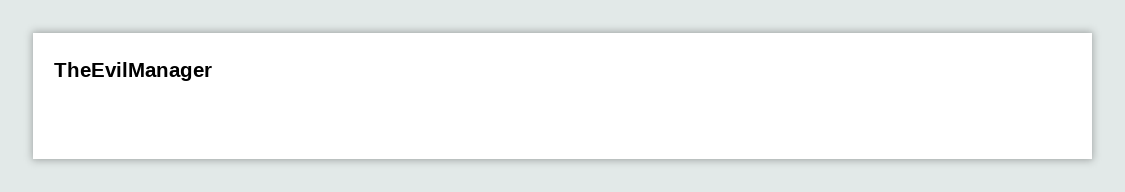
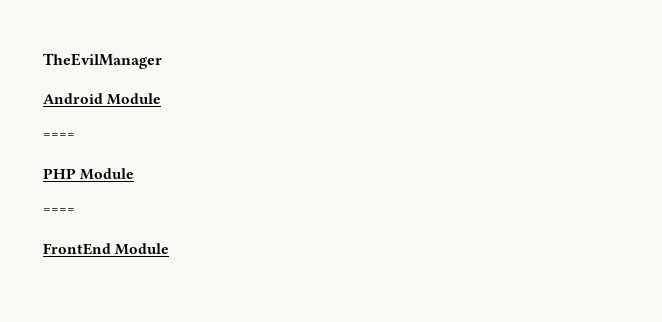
+ Android Module
+ ====
+ PHP Module
+ ====
+ FrontEnd Module

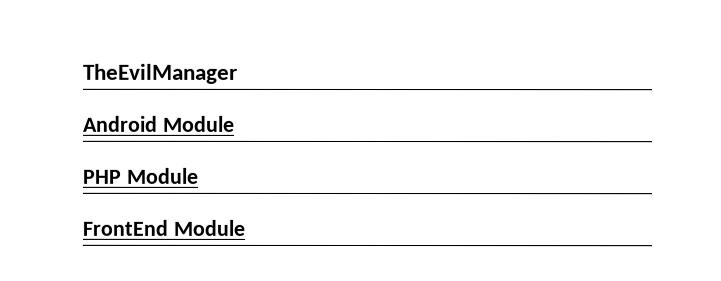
  Android Module
- ====
  PHP Module
- ====

